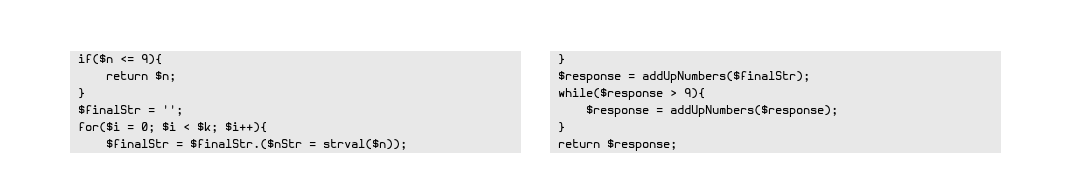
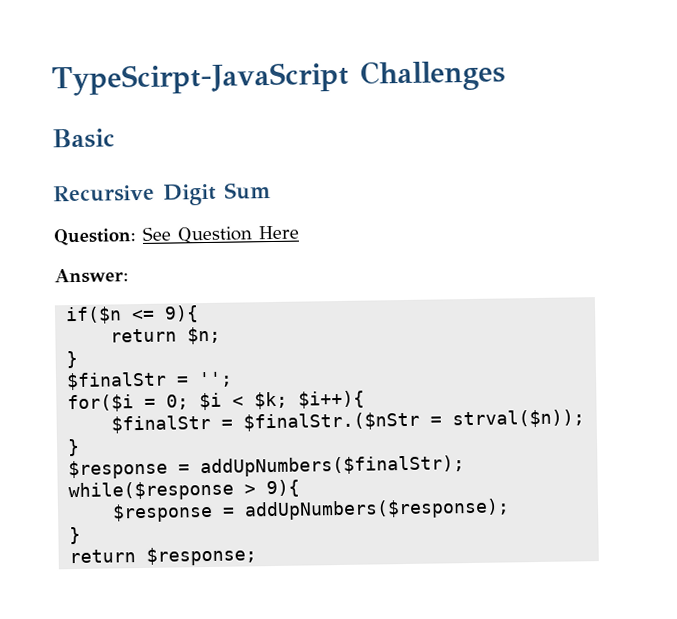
+ TypeScirpt-JavaScript Challenges
+ Basic
+ Recursive Digit Sum
+ Question: See Question Here
+ Answer:

